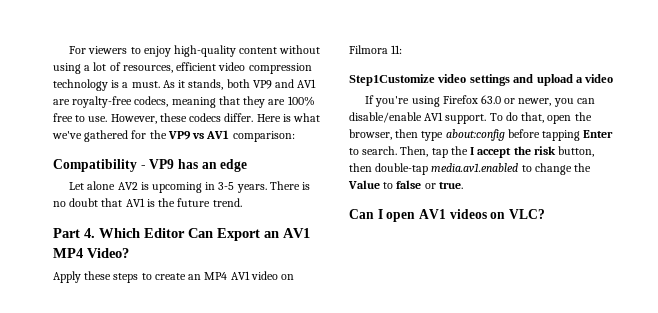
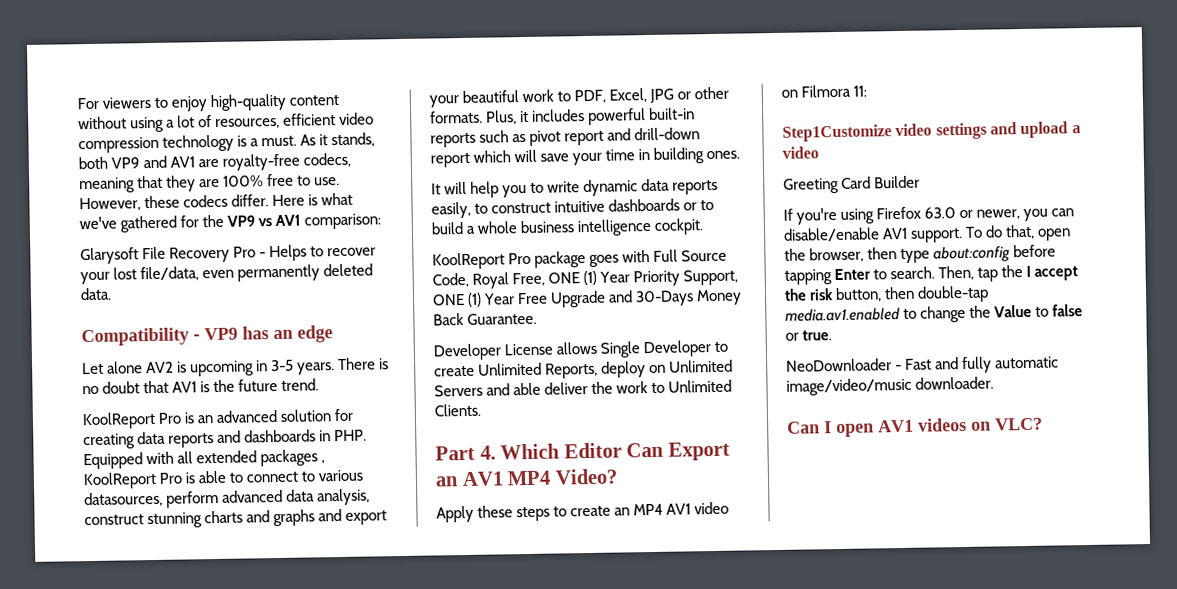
+ Glarysoft File Recovery Pro - Helps to recover your lost file/data, even permanently deleted data.
+ KoolReport Pro is an advanced solution for creating data reports and dashboards in PHP. Equipped with all extended packages , KoolReport Pro is able to connect to various datasources, perform advanced data analysis, construct stunning charts and graphs and export your beautiful work to PDF, Excel, JPG or other formats. Plus, it includes powerful built-in reports such as pivot report and drill-down report which will save your time in building ones.
+ It will help you to write dynamic data reports easily, to construct intuitive dashboards or to build a whole business intelligence cockpit.
+ KoolReport Pro package goes with Full Source Code, Royal Free, ONE (1) Year Priority Support, ONE (1) Year Free Upgrade and 30-Days Money Back Guarantee.
+ Developer License allows Single Developer to create Unlimited Reports, deploy on Unlimited Servers and able deliver the work to Unlimited Clients.
+ Greeting Card Builder
+ NeoDownloader - Fast and fully automatic image/video/music downloader.

